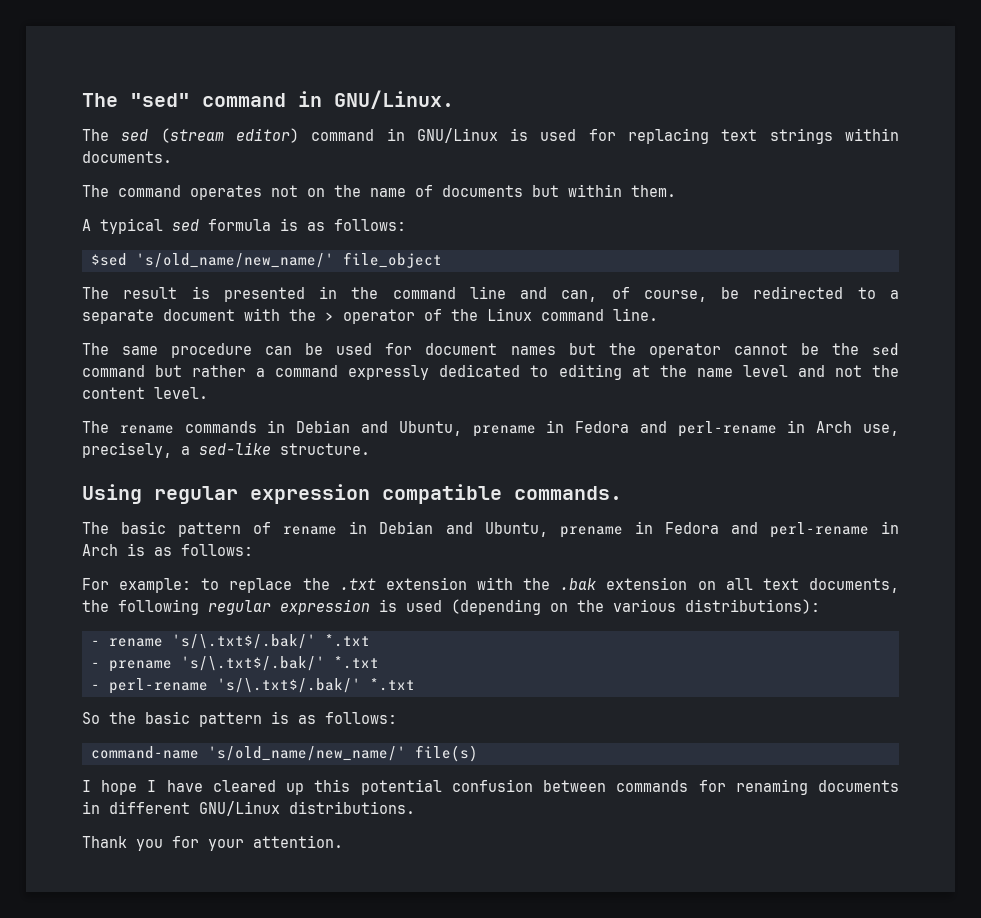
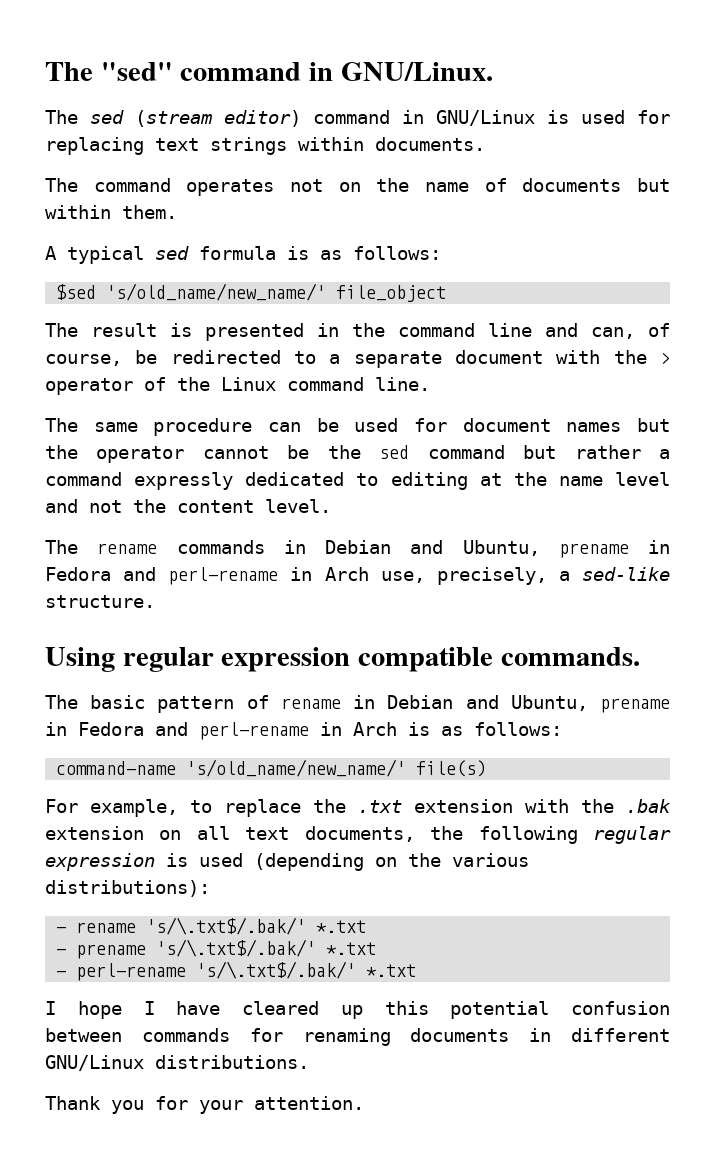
+ command-name 's/old_name/new_name/' file(s)
- For example: to replace the .txt extension with the .bak extension on all text documents, the following regular expression is used (depending on the various distributions):
+ For example, to replace the .txt extension with the .bak extension on all text documents, the following regular expression is used (depending on the various distributions):
- So the basic pattern is as follows:
- command-name 's/old_name/new_name/' file(s)

